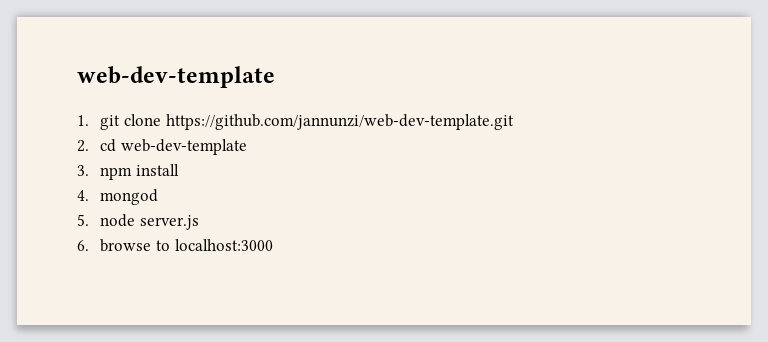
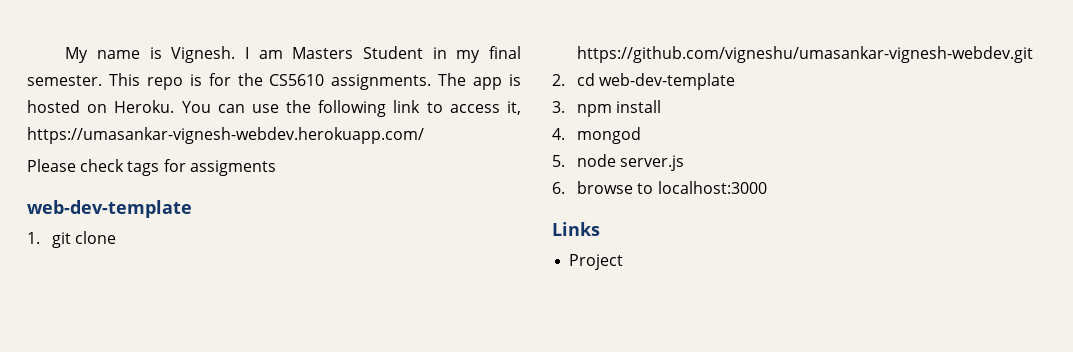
+ My name is Vignesh. I am Masters Student in my final semester. This repo is for the CS5610 assignments. The app is hosted on Heroku. You can use the following link to access it, https://umasankar-vignesh-webdev.herokuapp.com/
+ Please check tags for assigments
- 1. git clone https://github.com/jannunzi/web-dev-template.git
+ 1. git clone https://github.com/vigneshu/umasankar-vignesh-webdev.git
+ Links
+ Project

